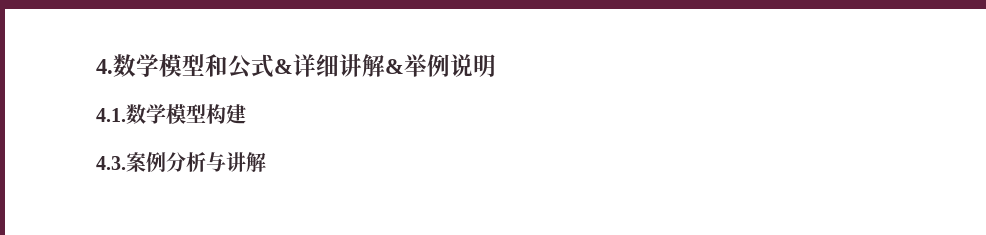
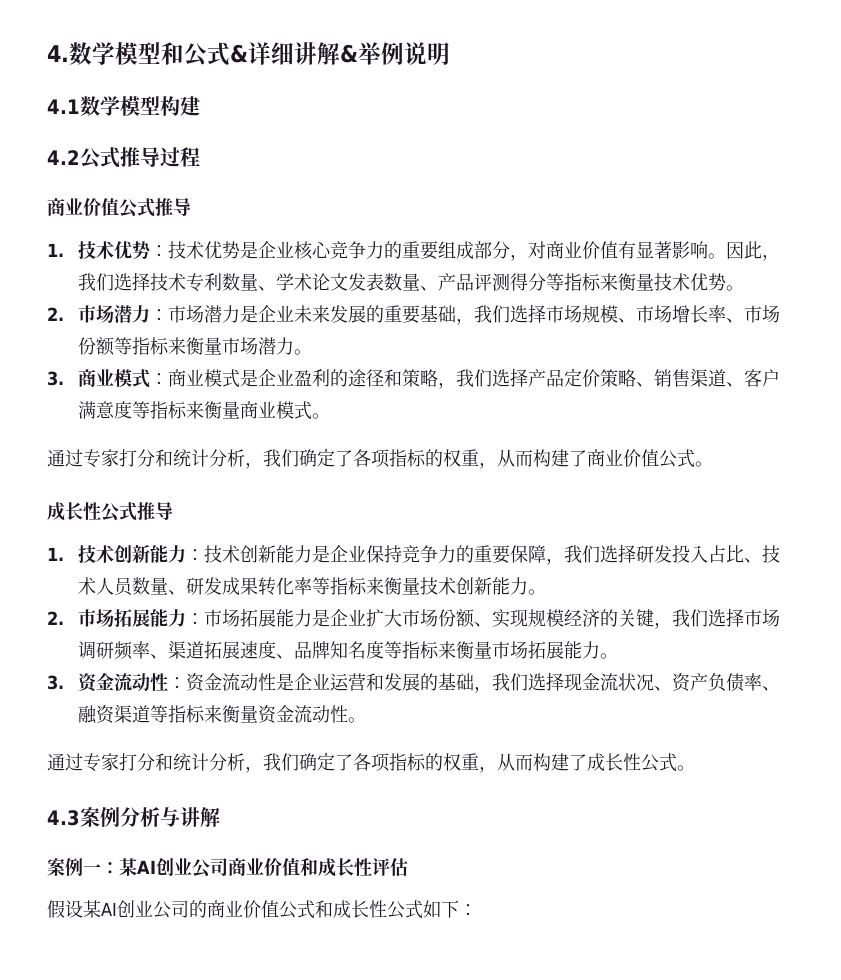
- 4.1.数学模型构建
+ 4.1数学模型构建
- 4.3.案例分析与讲解
+ 4.2公式推导过程
+ 商业价值公式推导
+ 1.技术优势：技术优势是企业核心竞争力的重要组成部分，对商业价值有显著影响。因此，我们选择技术专利数量、学术论文发表数量、产品评测得分等指标来衡量技术优势。
+ 2.市场潜力：市场潜力是企业未来发展的重要基础，我们选择市场规模、市场增长率、市场份额等指标来衡量市场潜力。
+ 3.商业模式：商业模式是企业盈利的途径和策略，我们选择产品定价策略、销售渠道、客户满意度等指标来衡量商业模式。
+ 通过专家打分和统计分析，我们确定了各项指标的权重，从而构建了商业价值公式。
+ 成长性公式推导
+ 1.技术创新能力：技术创新能力是企业保持竞争力的重要保障，我们选择研发投入占比、技术人员数量、研发成果转化率等指标来衡量技术创新能力。
+ 2.市场拓展能力：市场拓展能力是企业扩大市场份额、实现规模经济的关键，我们选择市场调研频率、渠道拓展速度、品牌知名度等指标来衡量市场拓展能力。
+ 3.资金流动性：资金流动性是企业运营和发展的基础，我们选择现金流状况、资产负债率、融资渠道等指标来衡量资金流动性。
+ 通过专家打分和统计分析，我们确定了各项指标的权重，从而构建了成长性公式。
+ 4.3案例分析与讲解
+ 案例一：某AI创业公司商业价值和成长性评估
+ 假设某AI创业公司的商业价值公式和成长性公式如下：

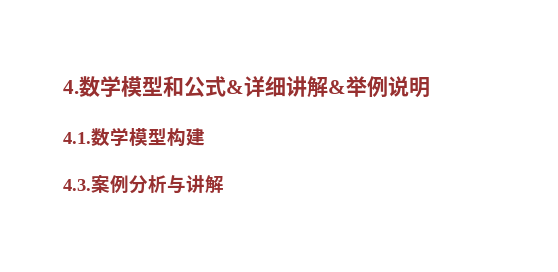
- 4.1数学模型构建
+ 4.1.数学模型构建
- 4.2公式推导过程
- 商业价值公式推导
- 1.技术优势：技术优势是企业核心竞争力的重要组成部分，对商业价值有显著影响。因此，我们选择技术专利数量、学术论文发表数量、产品评测得分等指标来衡量技术优势。
- 2.市场潜力：市场潜力是企业未来发展的重要基础，我们选择市场规模、市场增长率、市场份额等指标来衡量市场潜力。
- 3.商业模式：商业模式是企业盈利的途径和策略，我们选择产品定价策略、销售渠道、客户满意度等指标来衡量商业模式。
- 通过专家打分和统计分析，我们确定了各项指标的权重，从而构建了商业价值公式。
- 成长性公式推导
- 1.技术创新能力：技术创新能力是企业保持竞争力的重要保障，我们选择研发投入占比、技术人员数量、研发成果转化率等指标来衡量技术创新能力。
- 2.市场拓展能力：市场拓展能力是企业扩大市场份额、实现规模经济的关键，我们选择市场调研频率、渠道拓展速度、品牌知名度等指标来衡量市场拓展能力。
- 3.资金流动性：资金流动性是企业运营和发展的基础，我们选择现金流状况、资产负债率、融资渠道等指标来衡量资金流动性。
- 通过专家打分和统计分析，我们确定了各项指标的权重，从而构建了成长性公式。
- 4.3案例分析与讲解
- 案例一：某AI创业公司商业价值和成长性评估
- 假设某AI创业公司的商业价值公式和成长性公式如下：
+ 4.3.案例分析与讲解

